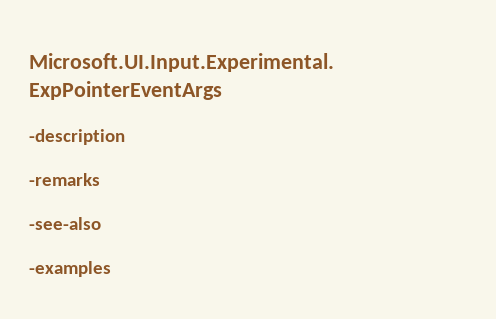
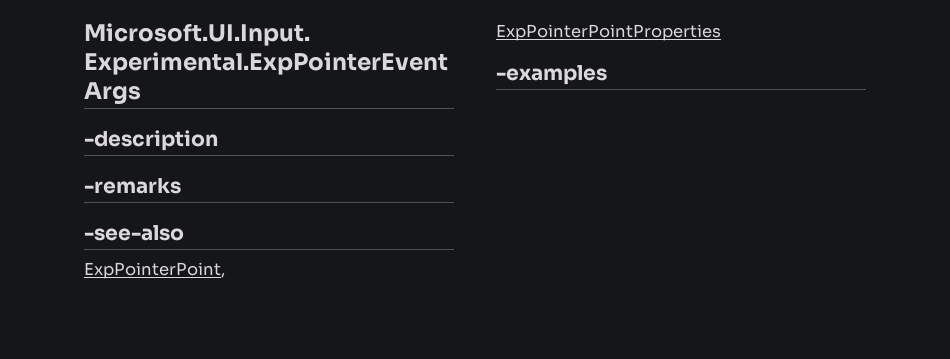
+ ExpPointerPoint, ExpPointerPointProperties

